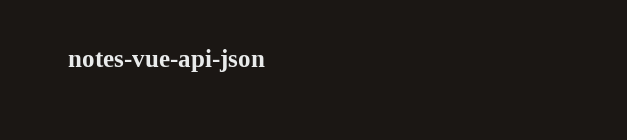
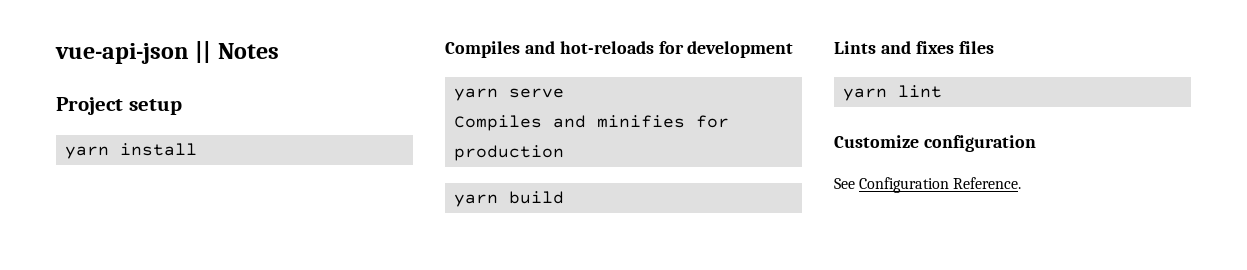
- notes-vue-api-json
+ vue-api-json || Notes
+ Project setup
+ yarn install
+ Compiles and hot-reloads for development
+ yarn serve
+ Compiles and minifies for production
+ yarn build
+ Lints and fixes files
+ yarn lint
+ Customize configuration
+ See Configuration Reference.

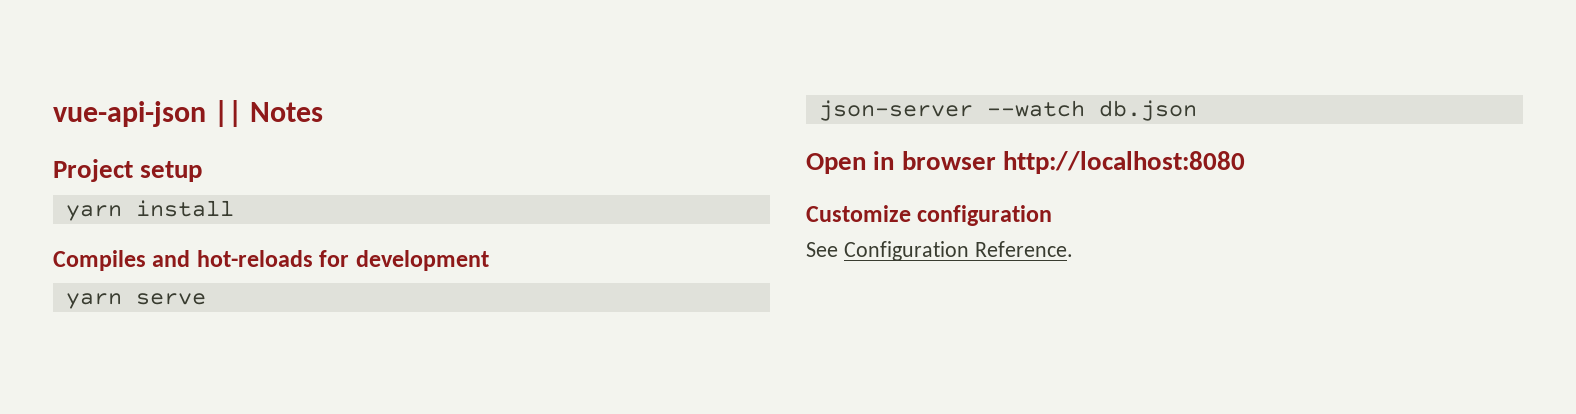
- Compiles and minifies for production
- yarn build
- Lints and fixes files
- yarn lint
+ json-server --watch db.json
+ Open in browser http://localhost:8080

